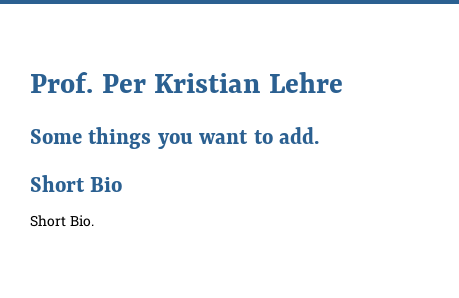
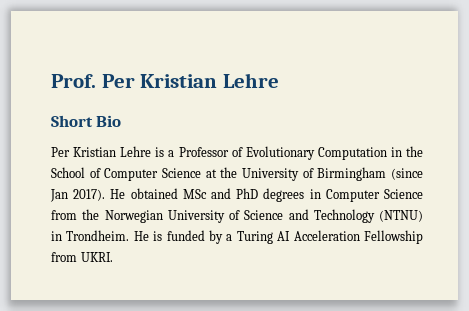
- Some things you want to add.
  Short Bio
- Short Bio.
+ Per Kristian Lehre is a Professor of Evolutionary Computation in the School of Computer Science at the University of Birmingham (since Jan 2017). He obtained MSc and PhD degrees in Computer Science from the Norwegian University of Science and Technology (NTNU) in Trondheim. He is funded by a Turing AI Acceleration Fellowship from UKRI.

